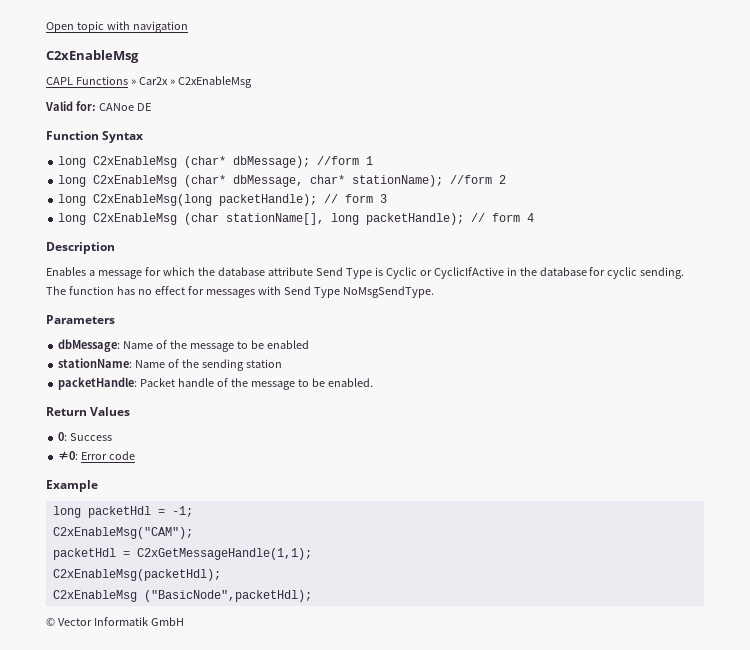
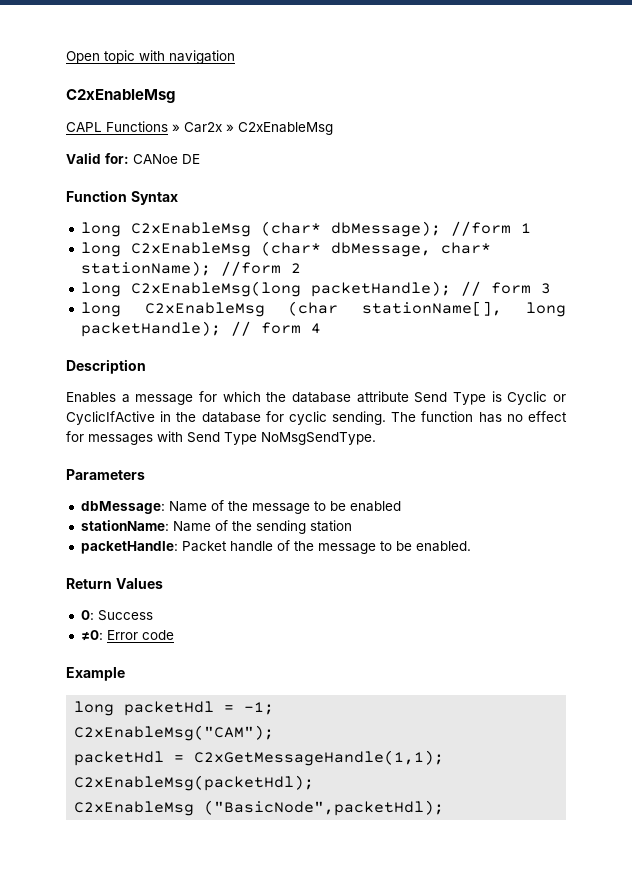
- © Vector Informatik GmbH

